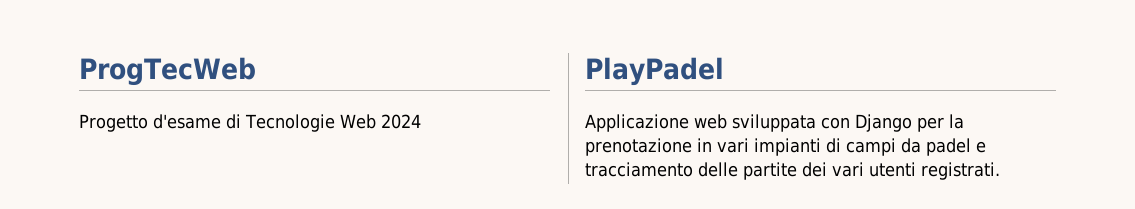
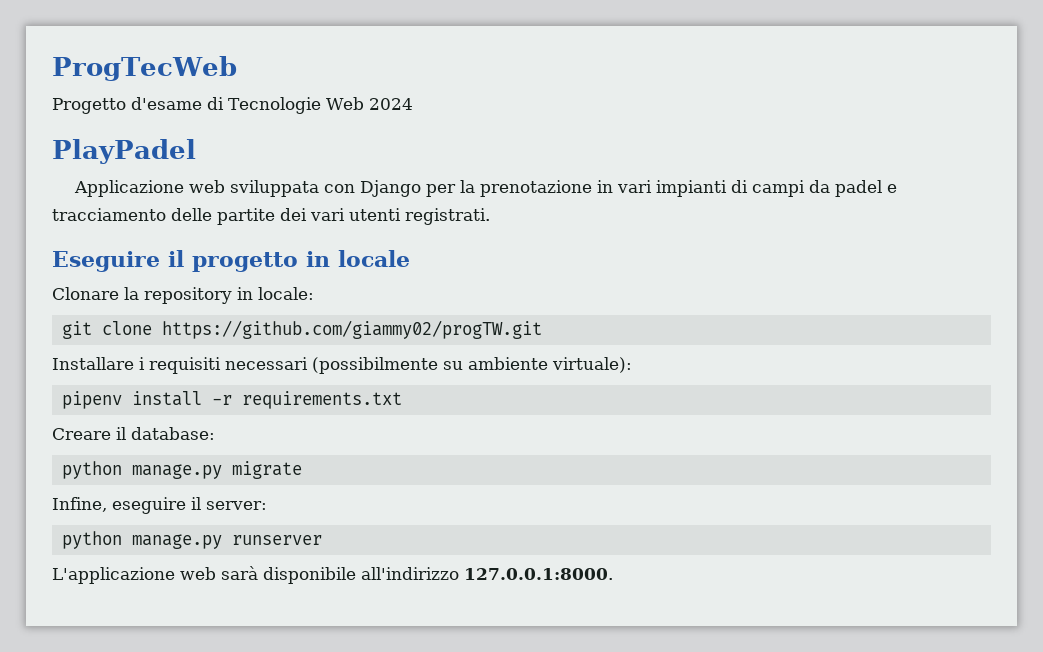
+ Eseguire il progetto in locale
+ Clonare la repository in locale:
+ git clone https://github.com/giammy02/progTW.git
+ Installare i requisiti necessari (possibilmente su ambiente virtuale):
+ pipenv install -r requirements.txt
+ Creare il database:
+ python manage.py migrate
+ Infine, eseguire il server:
+ python manage.py runserver
+ L'applicazione web sarà disponibile all'indirizzo 127.0.0.1:8000.

